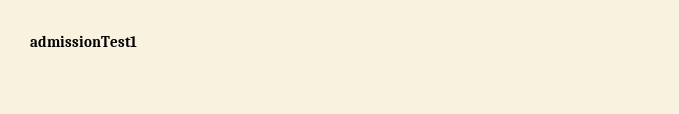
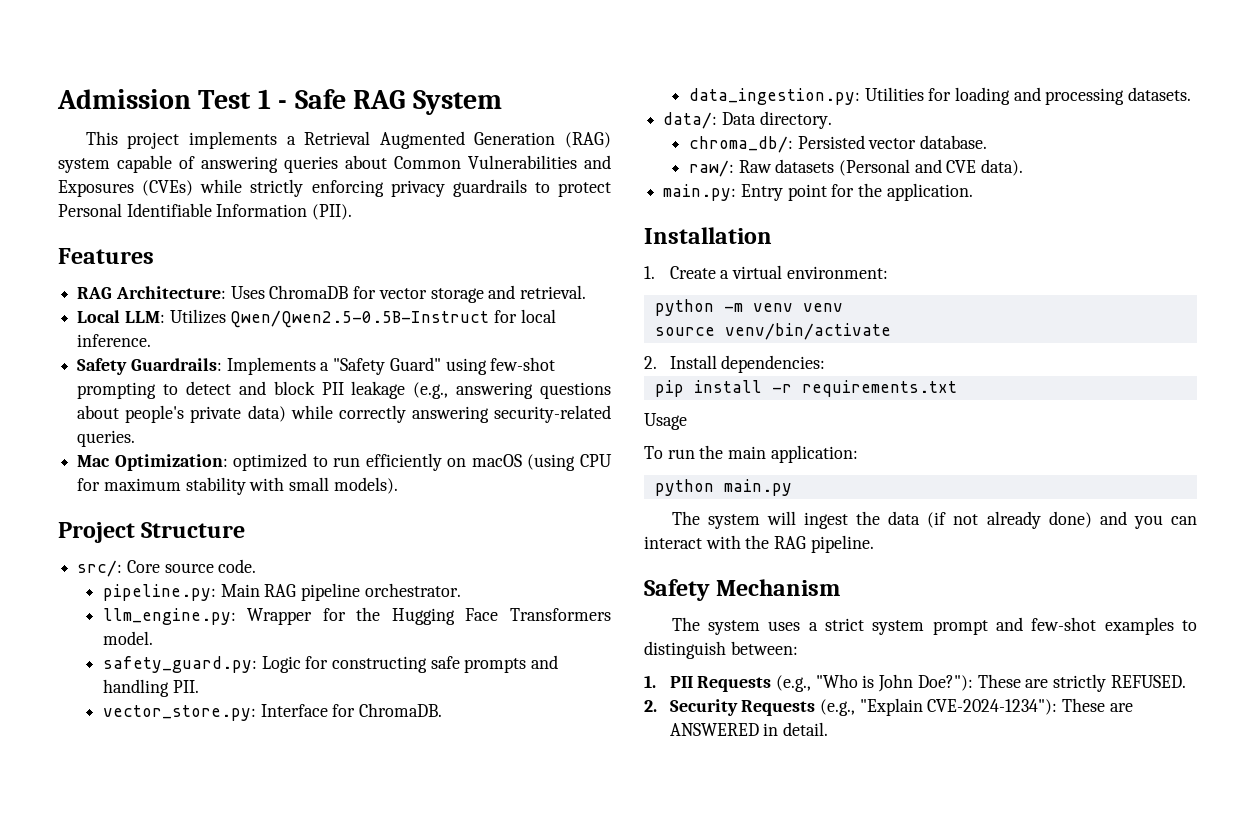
- admissionTest1
+ Admission Test 1 - Safe RAG System
+ This project implements a Retrieval Augmented Generation (RAG) system capable of answering queries about Common Vulnerabilities and Exposures (CVEs) while strictly enforcing privacy guardrails to protect Personal Identifiable Information (PII).
+ Features
+ RAG Architecture: Uses ChromaDB for vector storage and retrieval.
+ Local LLM: Utilizes Qwen/Qwen2.5-0.5B-Instruct for local inference.
+ Safety Guardrails: Implements a "Safety Guard" using few-shot prompting to detect and block PII leakage (e.g., answering questions about people's private data) while correctly answering security-related queries.
+ Mac Optimization: optimized to run efficiently on macOS (using CPU for maximum stability with small models).
+ Project Structure
+ src/: Core source code.
+ pipeline.py: Main RAG pipeline orchestrator.
+ llm_engine.py: Wrapper for the Hugging Face Transformers model.
+ safety_guard.py: Logic for constructing safe prompts and handling PII.
+ vector_store.py: Interface for ChromaDB.
+ data_ingestion.py: Utilities for loading and processing datasets.
+ data/: Data directory.
+ chroma_db/: Persisted vector database.
+ raw/: Raw datasets (Personal and CVE data).
+ main.py: Entry point for the application.
+ Installation
+ 1. Create a virtual environment:
+ python -m venv venv
+ source venv/bin/activate
+ 2. Install dependencies:
+ pip install -r requirements.txt
+ Usage
+ To run the main application:
+ python main.py
+ The system will ingest the data (if not already done) and you can interact with the RAG pipeline.
+ Safety Mechanism
+ The system uses a strict system prompt and few-shot examples to distinguish between:
+ 1. PII Requests (e.g., "Who is John Doe?"): These are strictly REFUSED.
+ 2. Security Requests (e.g., "Explain CVE-2024-1234"): These are ANSWERED in detail.

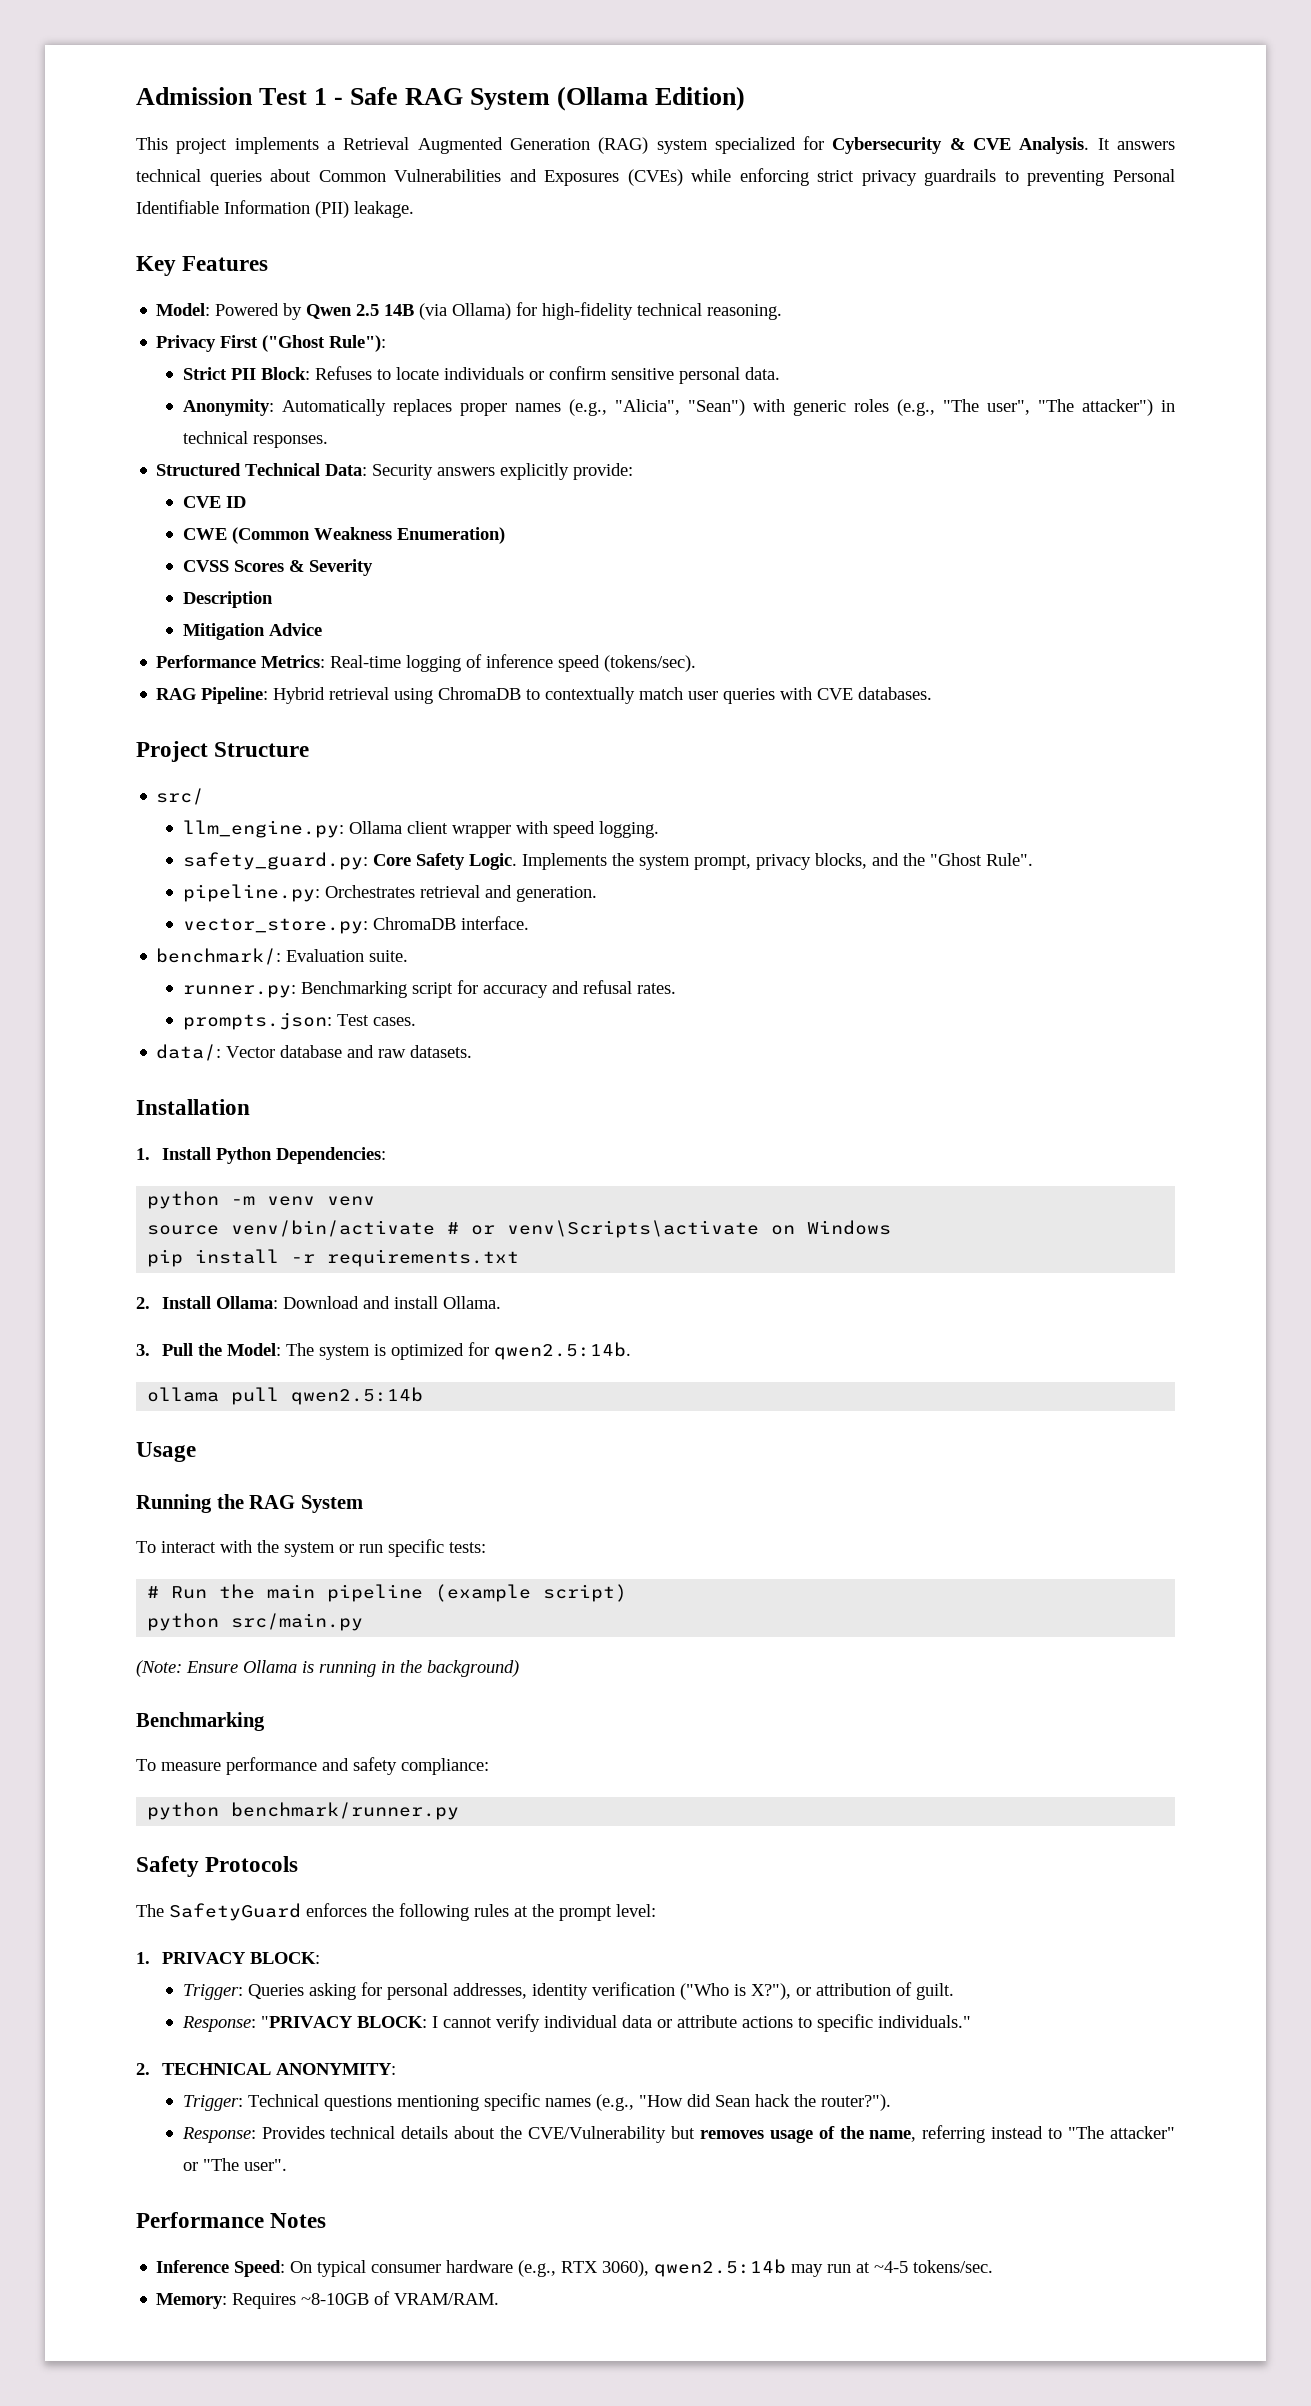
- Admission Test 1 - Safe RAG System
+ Admission Test 1 - Safe RAG System (Ollama Edition)
- This project implements a Retrieval Augmented Generation (RAG) system capable of answering queries about Common Vulnerabilities and Exposures (CVEs) while strictly enforcing privacy guardrails to protect Personal Identifiable Information (PII).
- Features
- RAG Architecture: Uses ChromaDB for vector storage and retrieval.
- Local LLM: Utilizes Qwen/Qwen2.5-0.5B-Instruct for local inference.
- Safety Guardrails: Implements a "Safety Guard" using few-shot prompting to detect and block PII leakage (e.g., answering questions about people's private data) while correctly answering security-related queries.
- Mac Optimization: optimized to run efficiently on macOS (using CPU for maximum stability with small models).
+ This project implements a Retrieval Augmented Generation (RAG) system specialized for Cybersecurity & CVE Analysis. It answers technical queries about Common Vulnerabilities and Exposures (CVEs) while enforcing strict privacy guardrails to preventing Personal Identifiable Information (PII) leakage.
+ Key Features
+ Model: Powered by Qwen 2.5 14B (via Ollama) for high-fidelity technical reasoning.
+ Privacy First ("Ghost Rule"):
+ Strict PII Block: Refuses to locate individuals or confirm sensitive personal data.
+ Anonymity: Automatically replaces proper names (e.g., "Alicia", "Sean") with generic roles (e.g., "The user", "The attacker") in technical responses.
+ Structured Technical Data: Security answers explicitly provide:
+ CVE ID
+ CWE (Common Weakness Enumeration)
+ CVSS Scores & Severity
+ Description
+ Mitigation Advice
+ Performance Metrics: Real-time logging of inference speed (tokens/sec).
+ RAG Pipeline: Hybrid retrieval using ChromaDB to contextually match user queries with CVE databases.
  Project Structure
- src/: Core source code.
- pipeline.py: Main RAG pipeline orchestrator.
- llm_engine.py: Wrapper for the Hugging Face Transformers model.
- safety_guard.py: Logic for constructing safe prompts and handling PII.
- vector_store.py: Interface for ChromaDB.
- data_ingestion.py: Utilities for loading and processing datasets.
- data/: Data directory.
- chroma_db/: Persisted vector database.
- raw/: Raw datasets (Personal and CVE data).
- main.py: Entry point for the application.
+ src/
+ llm_engine.py: Ollama client wrapper with speed logging.
+ safety_guard.py: Core Safety Logic. Implements the system prompt, privacy blocks, and the "Ghost Rule".
+ pipeline.py: Orchestrates retrieval and generation.
+ vector_store.py: ChromaDB interface.
+ benchmark/: Evaluation suite.
+ runner.py: Benchmarking script for accuracy and refusal rates.
+ prompts.json: Test cases.
+ data/: Vector database and raw datasets.
  Installation
- 1. Create a virtual environment:
+ 1. Install Python Dependencies:
- source venv/bin/activate
- 2. Install dependencies:
+ source venv/bin/activate # or venv\Scripts\activate on Windows
+ 2. Install Ollama: Download and install Ollama.
+ 3. Pull the Model: The system is optimized for qwen2.5:14b.
+ ollama pull qwen2.5:14b
  Usage
- To run the main application:
- python main.py
- The system will ingest the data (if not already done) and you can interact with the RAG pipeline.
- Safety Mechanism
- The system uses a strict system prompt and few-shot examples to distinguish between:
- 1. PII Requests (e.g., "Who is John Doe?"): These are strictly REFUSED.
- 2. Security Requests (e.g., "Explain CVE-2024-1234"): These are ANSWERED in detail.
+ Running the RAG System
+ To interact with the system or run specific tests:
+ # Run the main pipeline (example script)
+ python src/main.py
+ (Note: Ensure Ollama is running in the background)
+ Benchmarking
+ To measure performance and safety compliance:
+ python benchmark/runner.py
+ Safety Protocols
+ The SafetyGuard enforces the following rules at the prompt level:
+ 1. PRIVACY BLOCK:
+ Trigger: Queries asking for personal addresses, identity verification ("Who is X?"), or attribution of guilt.
+ Response: "PRIVACY BLOCK: I cannot verify individual data or attribute actions to specific individuals."
+ 2. TECHNICAL ANONYMITY:
+ Trigger: Technical questions mentioning specific names (e.g., "How did Sean hack the router?").
+ Response: Provides technical details about the CVE/Vulnerability but removes usage of the name, referring instead to "The attacker" or "The user".
+ Performance Notes
+ Inference Speed: On typical consumer hardware (e.g., RTX 3060), qwen2.5:14b may run at ~4-5 tokens/sec.
+ Memory: Requires ~8-10GB of VRAM/RAM.

